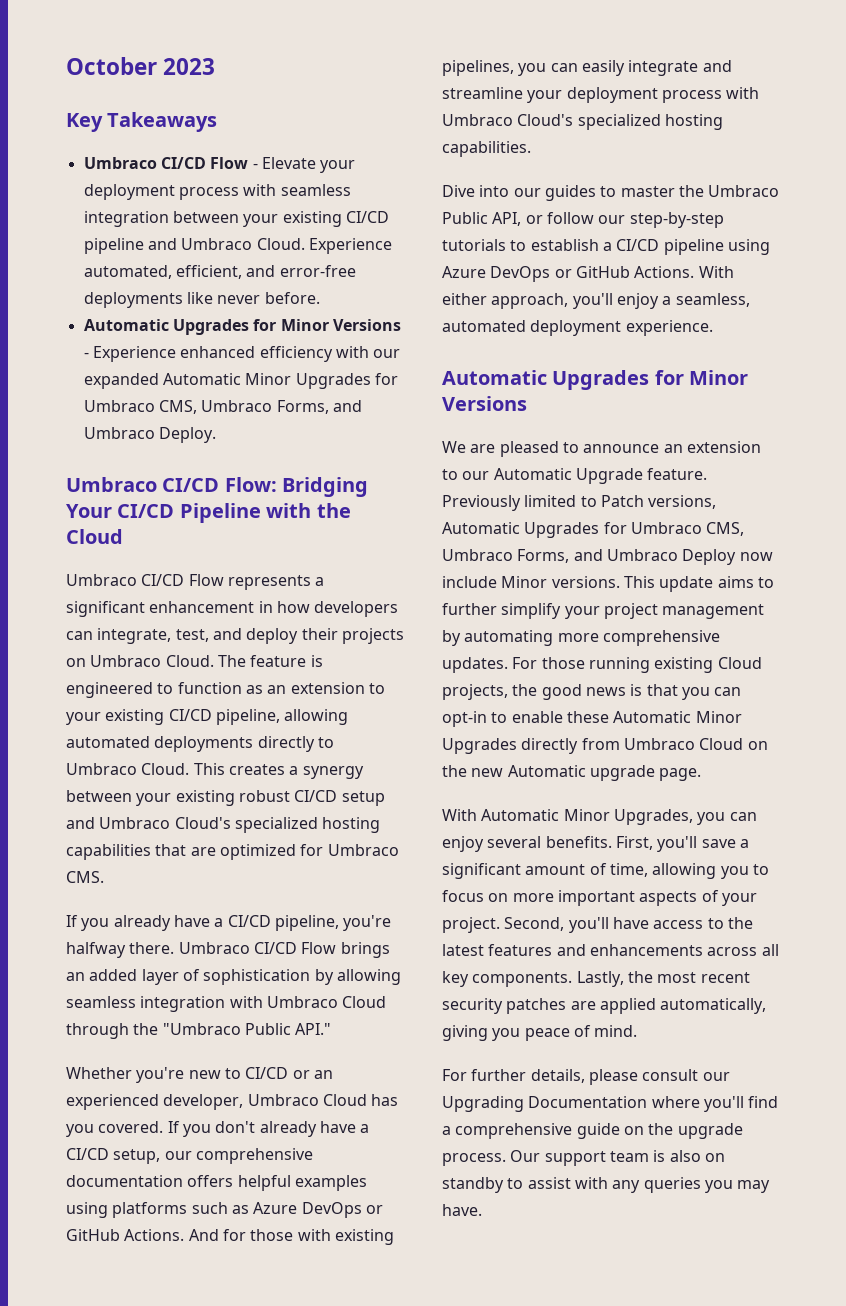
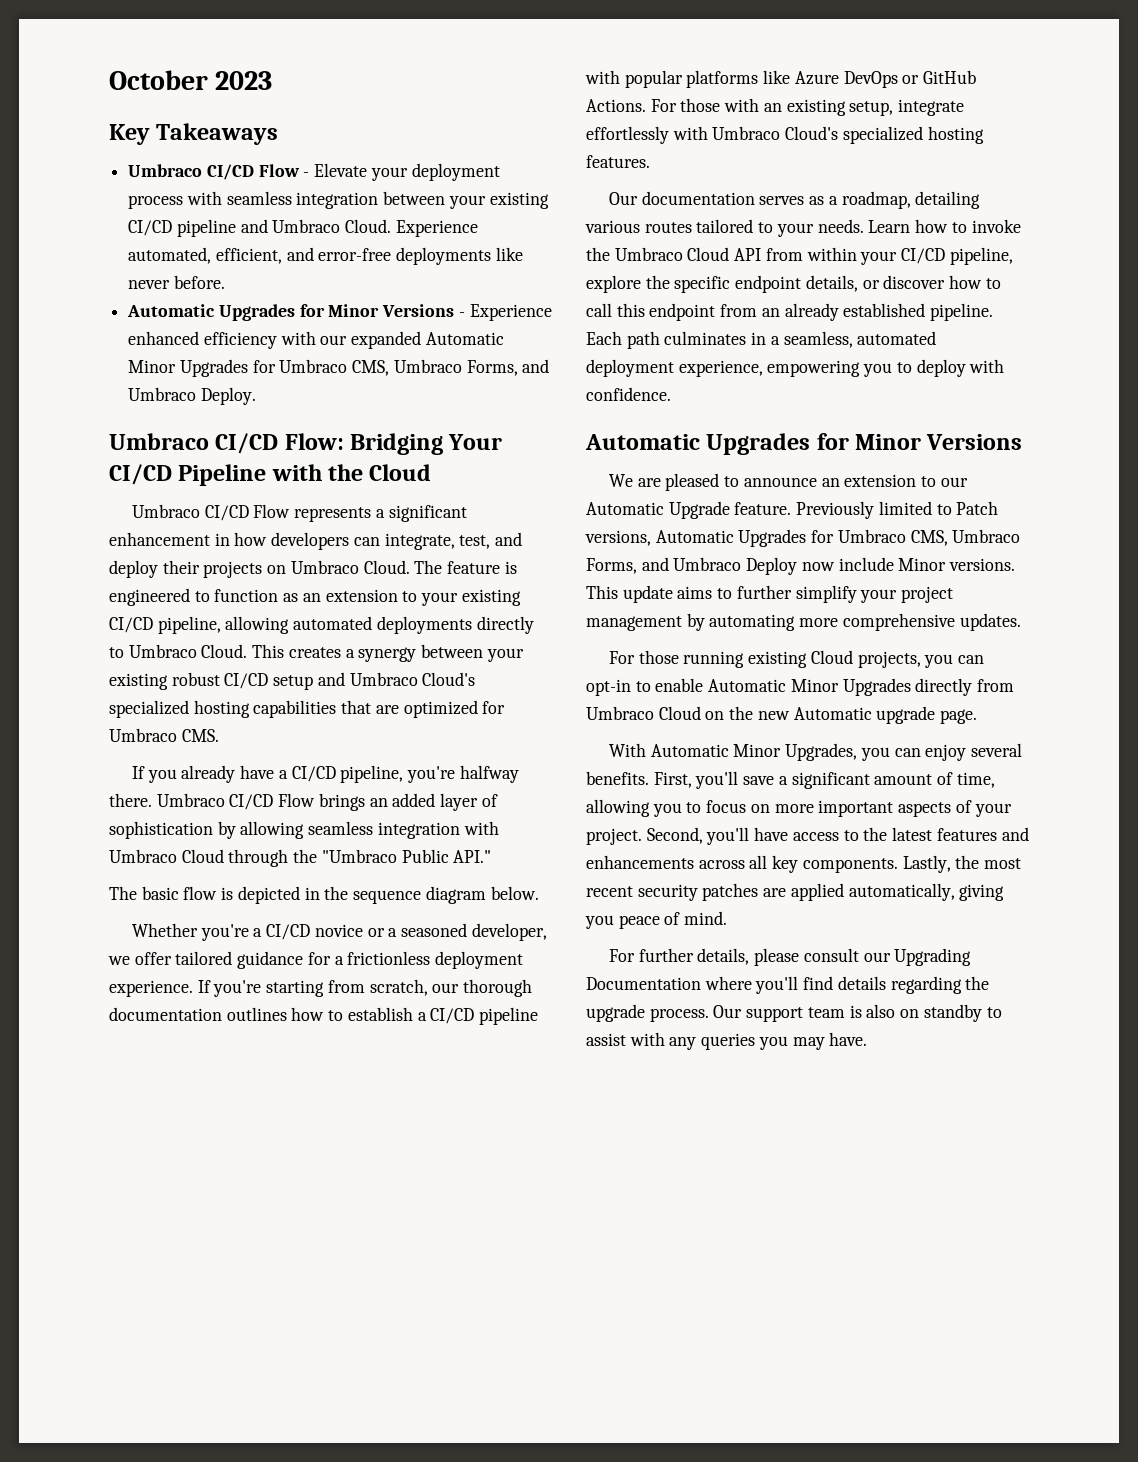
- Whether you're new to CI/CD or an experienced developer, Umbraco Cloud has you covered. If you don't already have a CI/CD setup, our comprehensive documentation offers helpful examples using platforms such as Azure DevOps or GitHub Actions. And for those with existing pipelines, you can easily integrate and streamline your deployment process with Umbraco Cloud's specialized hosting capabilities.
- Dive into our guides to master the Umbraco Public API, or follow our step-by-step tutorials to establish a CI/CD pipeline using Azure DevOps or GitHub Actions. With either approach, you'll enjoy a seamless, automated deployment experience.
+ The basic flow is depicted in the sequence diagram below.
+ Whether you're a CI/CD novice or a seasoned developer, we offer tailored guidance for a frictionless deployment experience. If you're starting from scratch, our thorough documentation outlines how to establish a CI/CD pipeline with popular platforms like Azure DevOps or GitHub Actions. For those with an existing setup, integrate effortlessly with Umbraco Cloud's specialized hosting features.
+ Our documentation serves as a roadmap, detailing various routes tailored to your needs. Learn how to invoke the Umbraco Cloud API from within your CI/CD pipeline, explore the specific endpoint details, or discover how to call this endpoint from an already established pipeline. Each path culminates in a seamless, automated deployment experience, empowering you to deploy with confidence.
- This update aims to further simplify your project management by automating more comprehensive updates. For those running existing Cloud projects, the good news is that you can opt-in to enable these Automatic Minor Upgrades directly from Umbraco Cloud on the new Automatic upgrade page.
+ This update aims to further simplify your project management by automating more comprehensive updates.
+ For those running existing Cloud projects, you can opt-in to enable Automatic Minor Upgrades directly from Umbraco Cloud on the new Automatic upgrade page.
- For further details, please consult our Upgrading Documentation where you'll find a comprehensive guide on the upgrade process.
+ For further details, please consult our Upgrading Documentation where you'll find details regarding the upgrade process.

